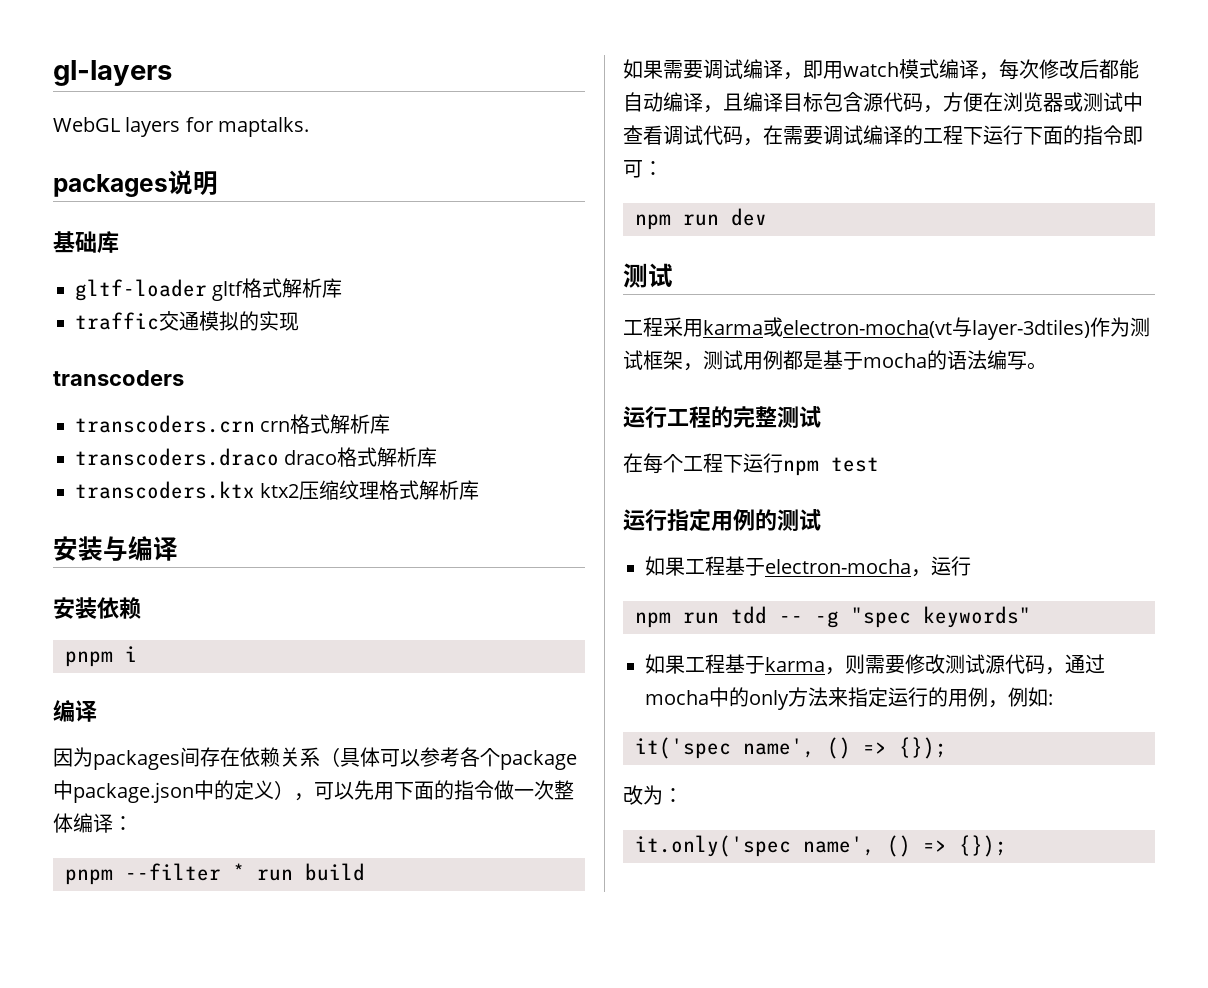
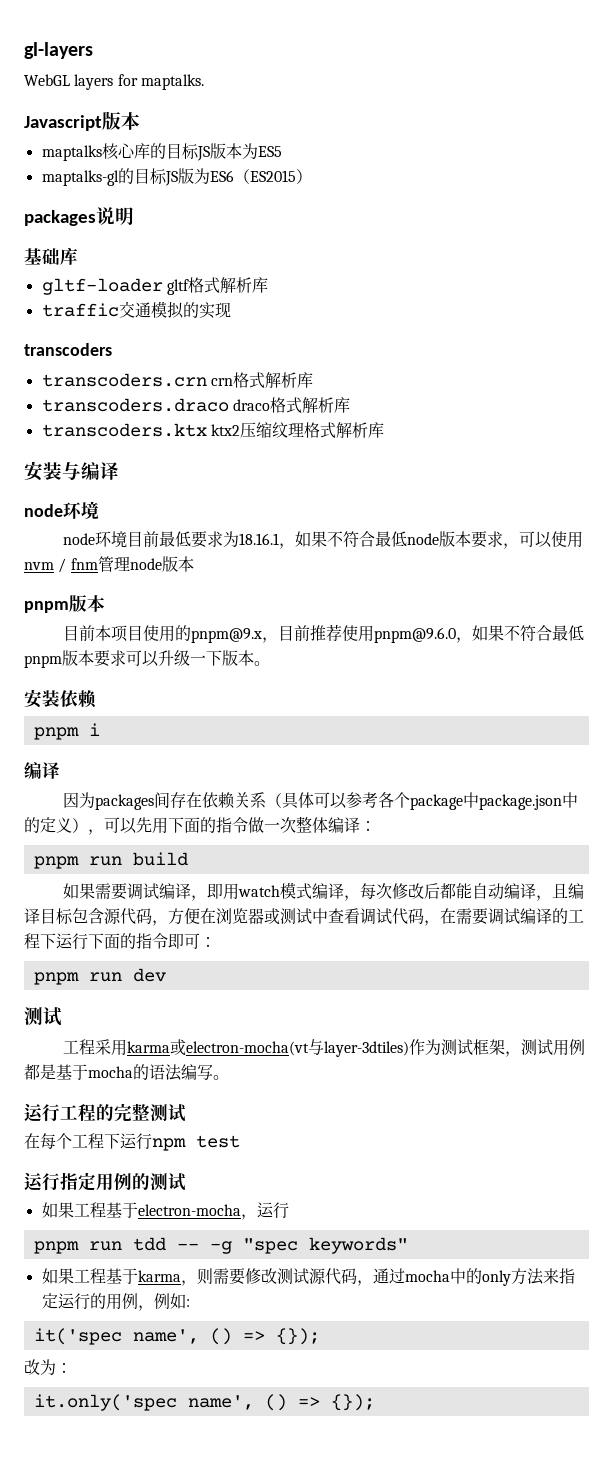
+ Javascript版本
+ maptalks核心库的目标JS版本为ES5
+ maptalks-gl的目标JS版为ES6（ES2015）
  安装与编译
+ node环境
+ node环境目前最低要求为18.16.1，如果不符合最低node版本要求，可以使用nvm / fnm管理node版本
+ pnpm版本
+ 目前本项目使用的pnpm@9.x，目前推荐使用pnpm@9.6.0，如果不符合最低pnpm版本要求可以升级一下版本。
- pnpm --filter * run build
+ pnpm run build
- npm run dev
+ pnpm run dev
- npm run tdd -- -g "spec keywords"
+ pnpm run tdd -- -g "spec keywords"

